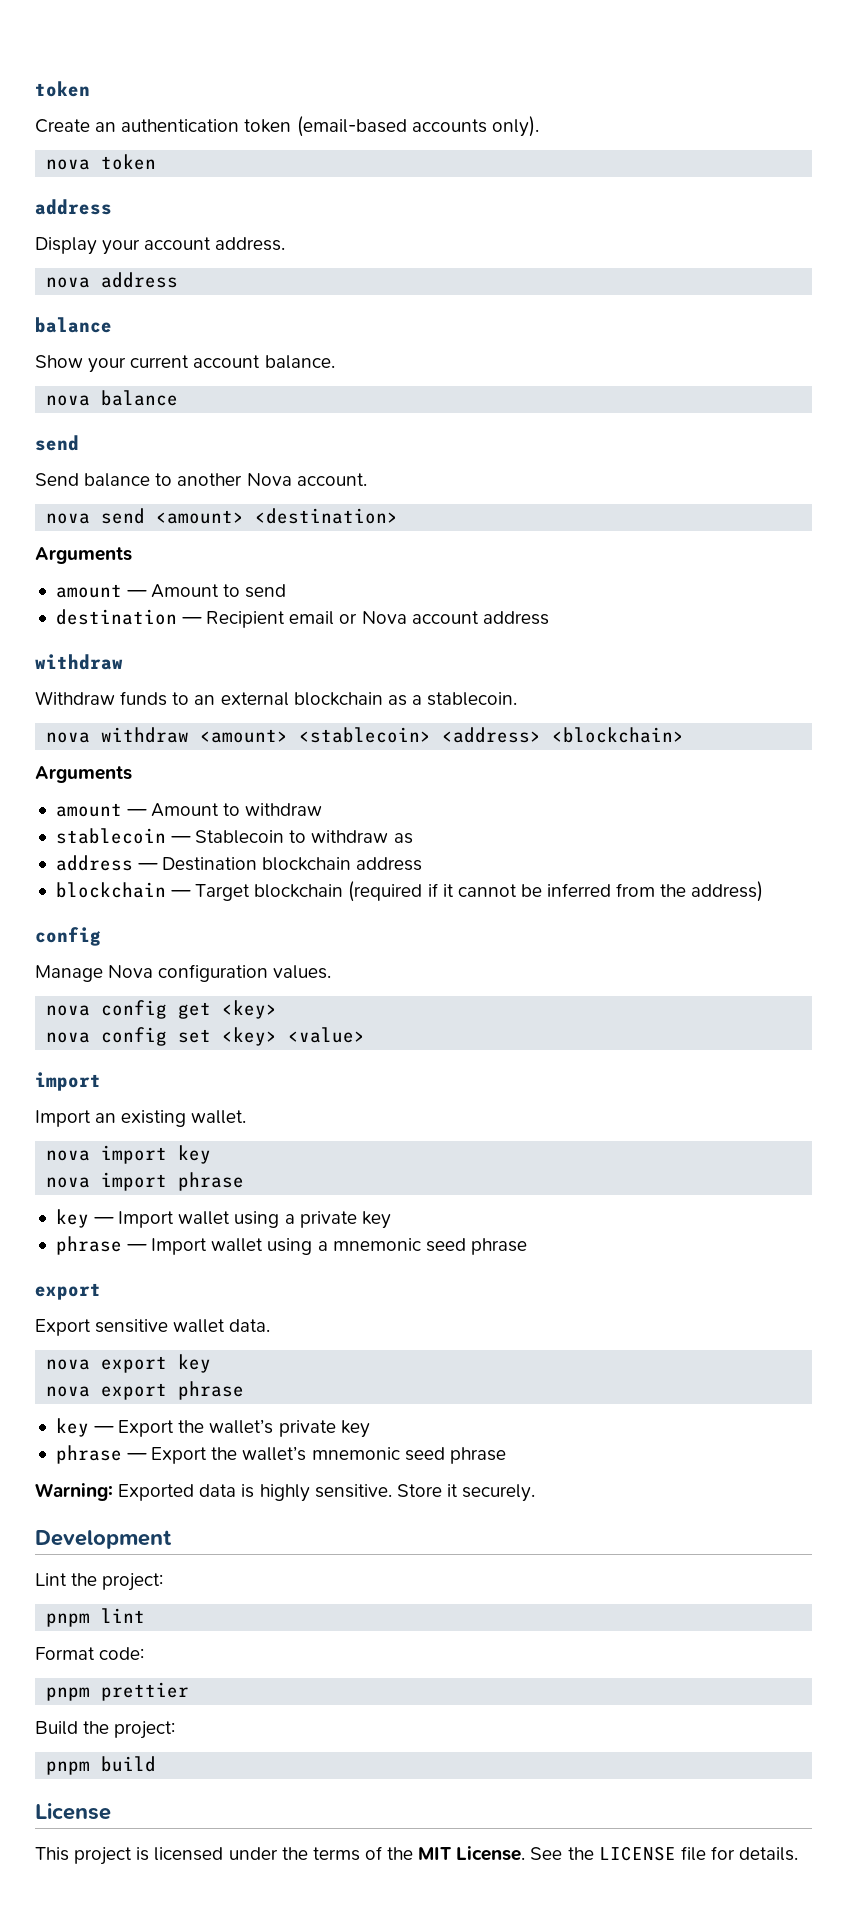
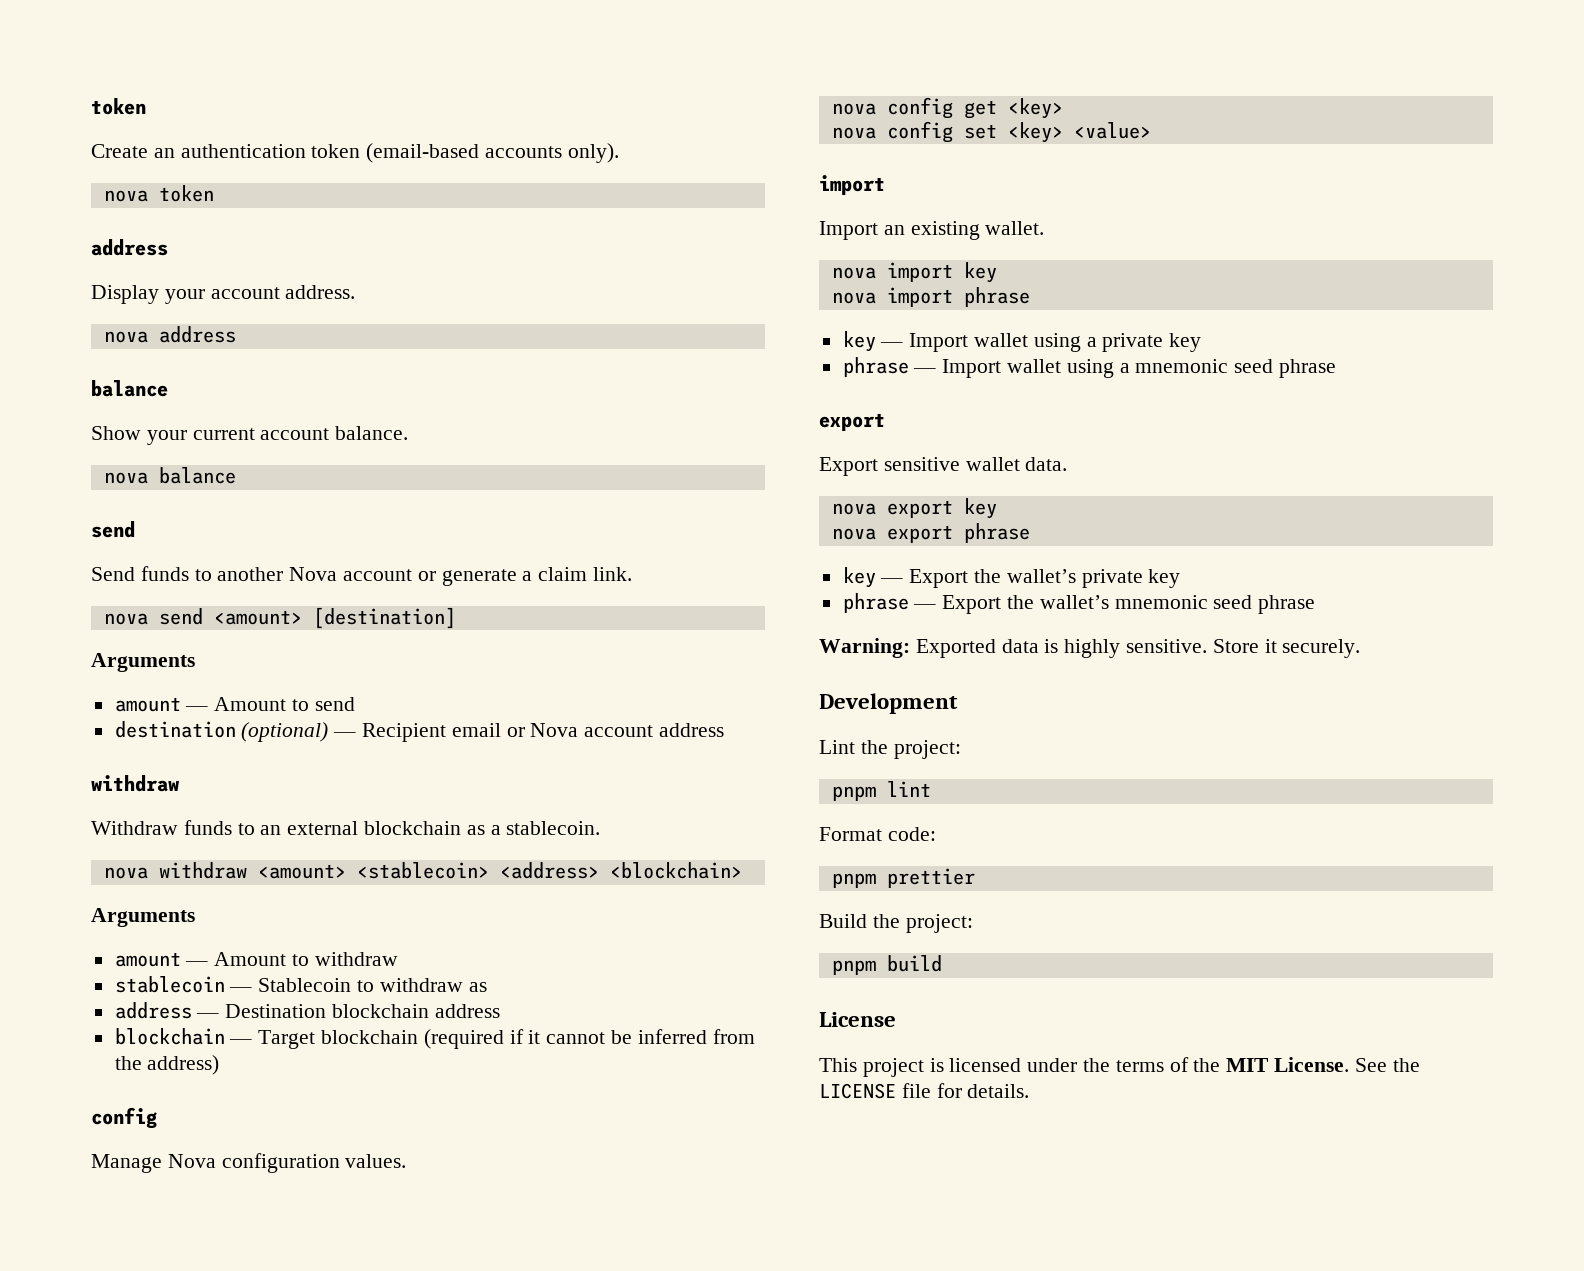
- Send balance to another Nova account.
+ Send funds to another Nova account or generate a claim link.
- nova send <amount> <destination>
+ nova send <amount> [destination]
- destination — Recipient email or Nova account address
+ destination (optional) — Recipient email or Nova account address

